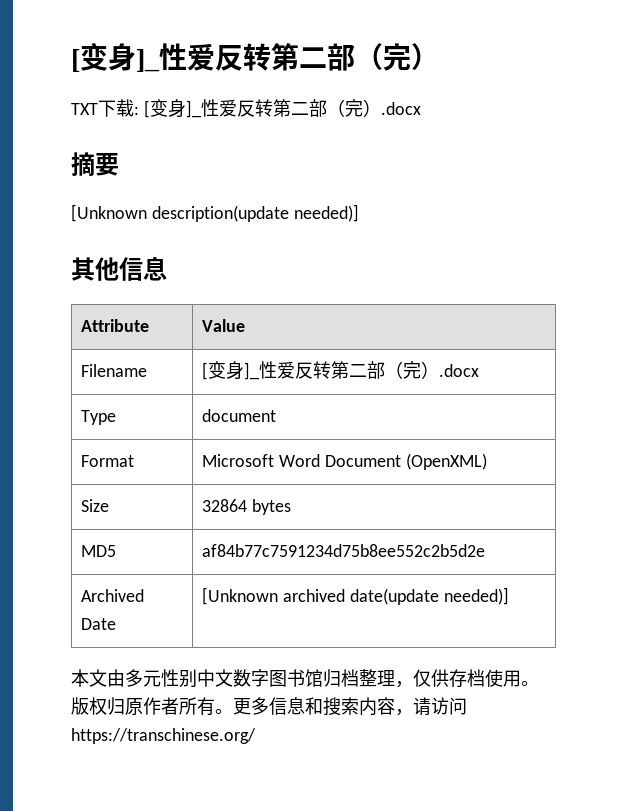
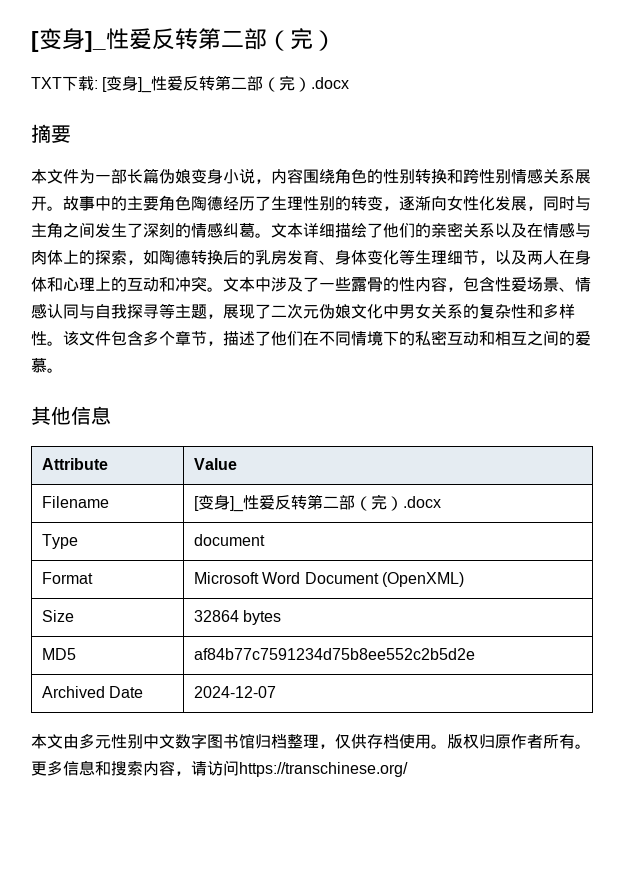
- [Unknown description(update needed)]
+ 本文件为一部长篇伪娘变身小说，内容围绕角色的性别转换和跨性别情感关系展开。故事中的主要角色陶德经历了生理性别的转变，逐渐向女性化发展，同时与主角之间发生了深刻的情感纠葛。文本详细描绘了他们的亲密关系以及在情感与肉体上的探索，如陶德转换后的乳房发育、身体变化等生理细节，以及两人在身体和心理上的互动和冲突。文本中涉及了一些露骨的性内容，包含性爱场景、情感认同与自我探寻等主题，展现了二次元伪娘文化中男女关系的复杂性和多样性。该文件包含多个章节，描述了他们在不同情境下的私密互动和相互之间的爱慕。
- Archived Date | [Unknown archived date(update needed)]
+ Archived Date | 2024-12-07

